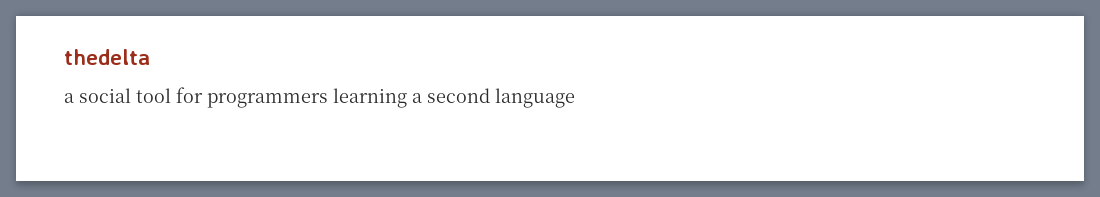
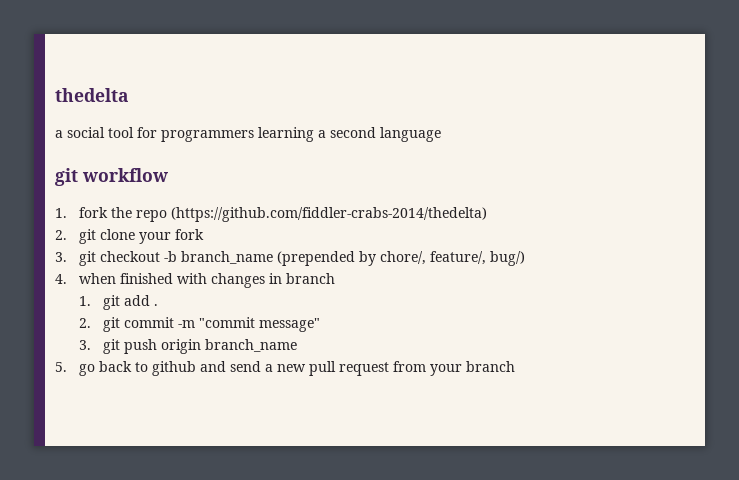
+ git workflow
+ 1. fork the repo (https://github.com/fiddler-crabs-2014/thedelta)
+ 2. git clone your fork
+ 3. git checkout -b branch_name (prepended by chore/, feature/, bug/)
+ 4. when finished with changes in branch
+ 1. git add .
+ 2. git commit -m "commit message"
+ 3. git push origin branch_name
+ 5. go back to github and send a new pull request from your branch

